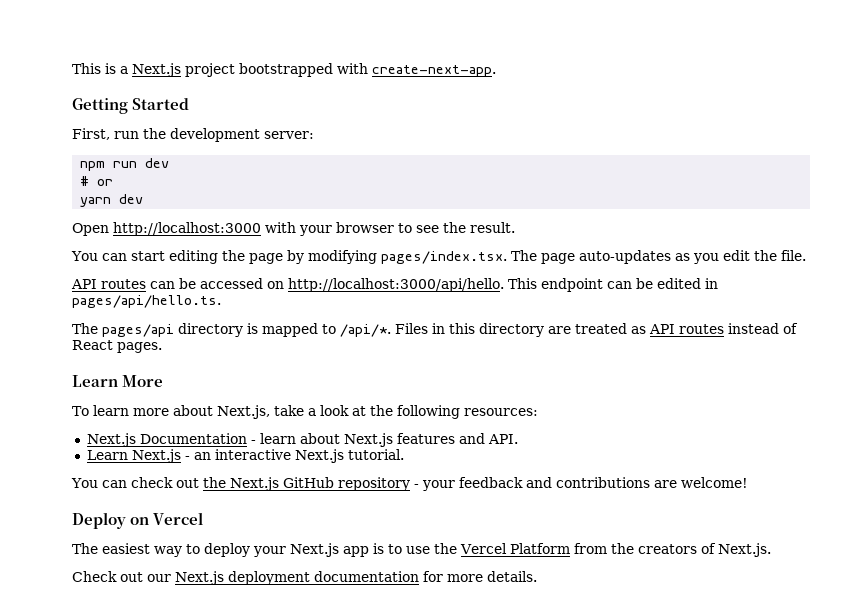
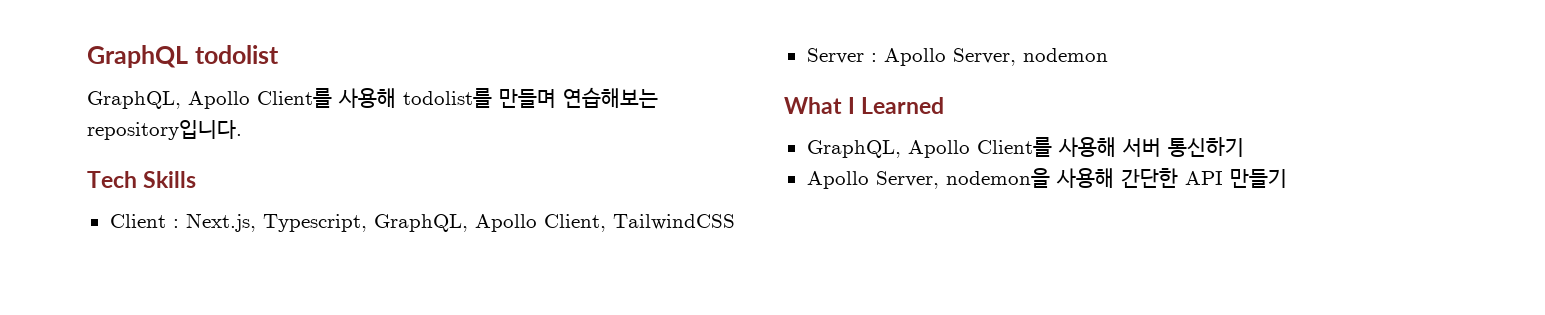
- This is a Next.js project bootstrapped with create-next-app.
- Getting Started
- First, run the development server:
- npm run dev
- # or
- yarn dev
- Open http://localhost:3000 with your browser to see the result.
- You can start editing the page by modifying pages/index.tsx. The page auto-updates as you edit the file.
- API routes can be accessed on http://localhost:3000/api/hello. This endpoint can be edited in pages/api/hello.ts.
- The pages/api directory is mapped to /api/*. Files in this directory are treated as API routes instead of React pages.
- Learn More
- To learn more about Next.js, take a look at the following resources:
- Next.js Documentation - learn about Next.js features and API.
- Learn Next.js - an interactive Next.js tutorial.
- You can check out the Next.js GitHub repository - your feedback and contributions are welcome!
- Deploy on Vercel
- The easiest way to deploy your Next.js app is to use the Vercel Platform from the creators of Next.js.
- Check out our Next.js deployment documentation for more details.
+ GraphQL todolist
+ GraphQL, Apollo Client를 사용해 todolist를 만들며 연습해보는 repository입니다.
+ Tech Skills
+ Client : Next.js, Typescript, GraphQL, Apollo Client, TailwindCSS
+ Server : Apollo Server, nodemon
+ What I Learned
+ GraphQL, Apollo Client를 사용해 서버 통신하기
+ Apollo Server, nodemon을 사용해 간단한 API 만들기

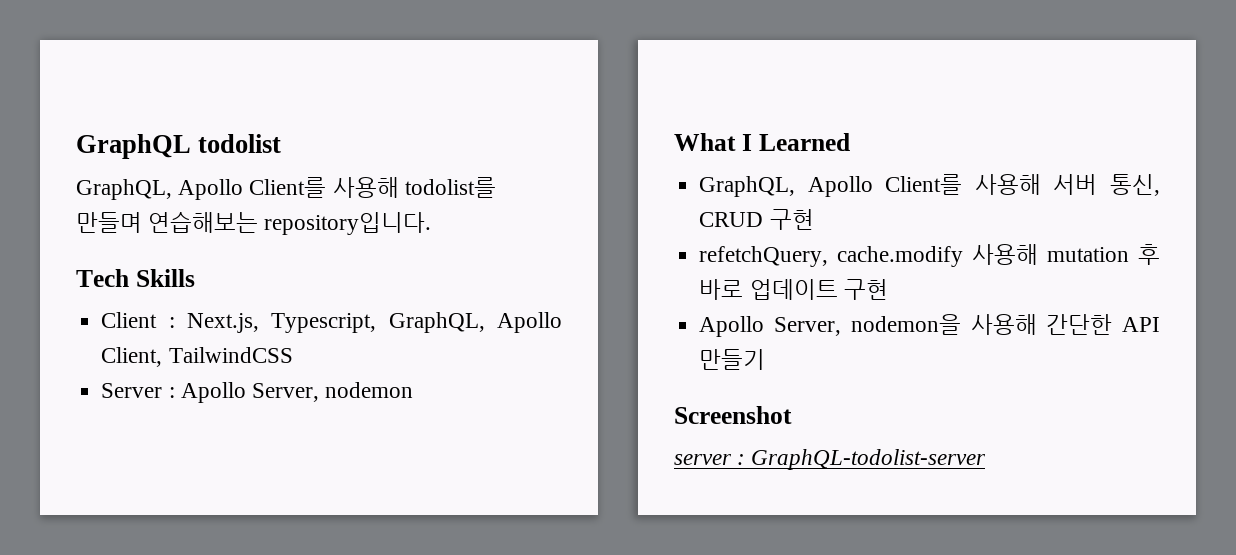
- GraphQL, Apollo Client를 사용해 서버 통신하기
+ GraphQL, Apollo Client를 사용해 서버 통신, CRUD 구현
+ refetchQuery, cache.modify 사용해 mutation 후 바로 업데이트 구현
+ Screenshot
+ server : GraphQL-todolist-server

